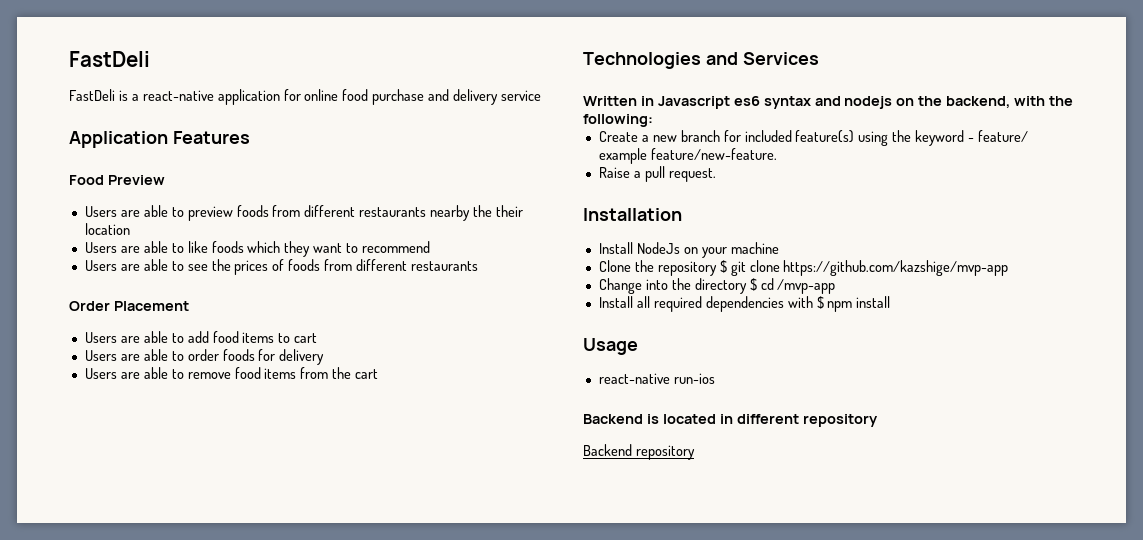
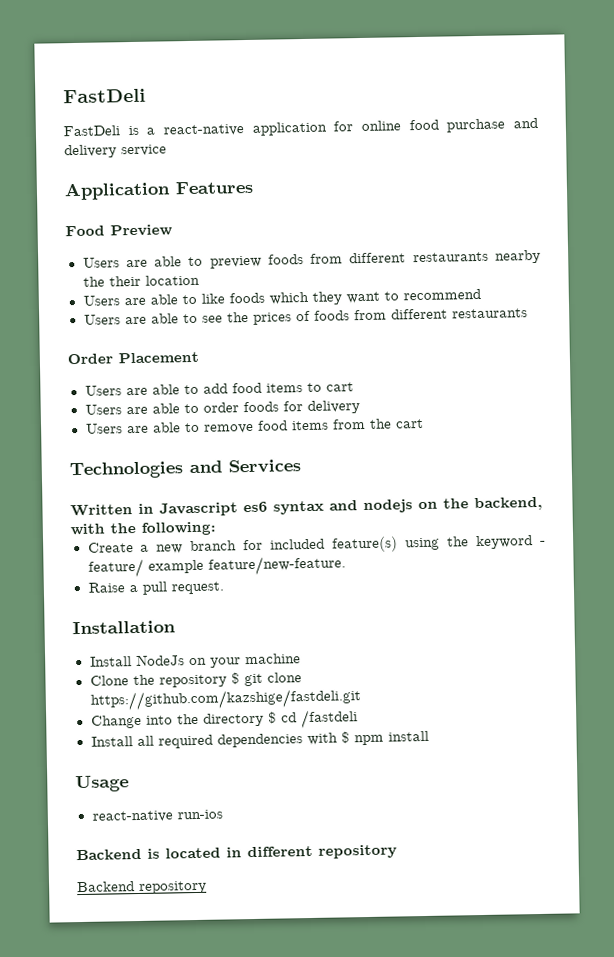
- Clone the repository $ git clone https://github.com/kazshige/mvp-app
+ Clone the repository $ git clone https://github.com/kazshige/fastdeli.git
- Change into the directory $ cd /mvp-app
+ Change into the directory $ cd /fastdeli

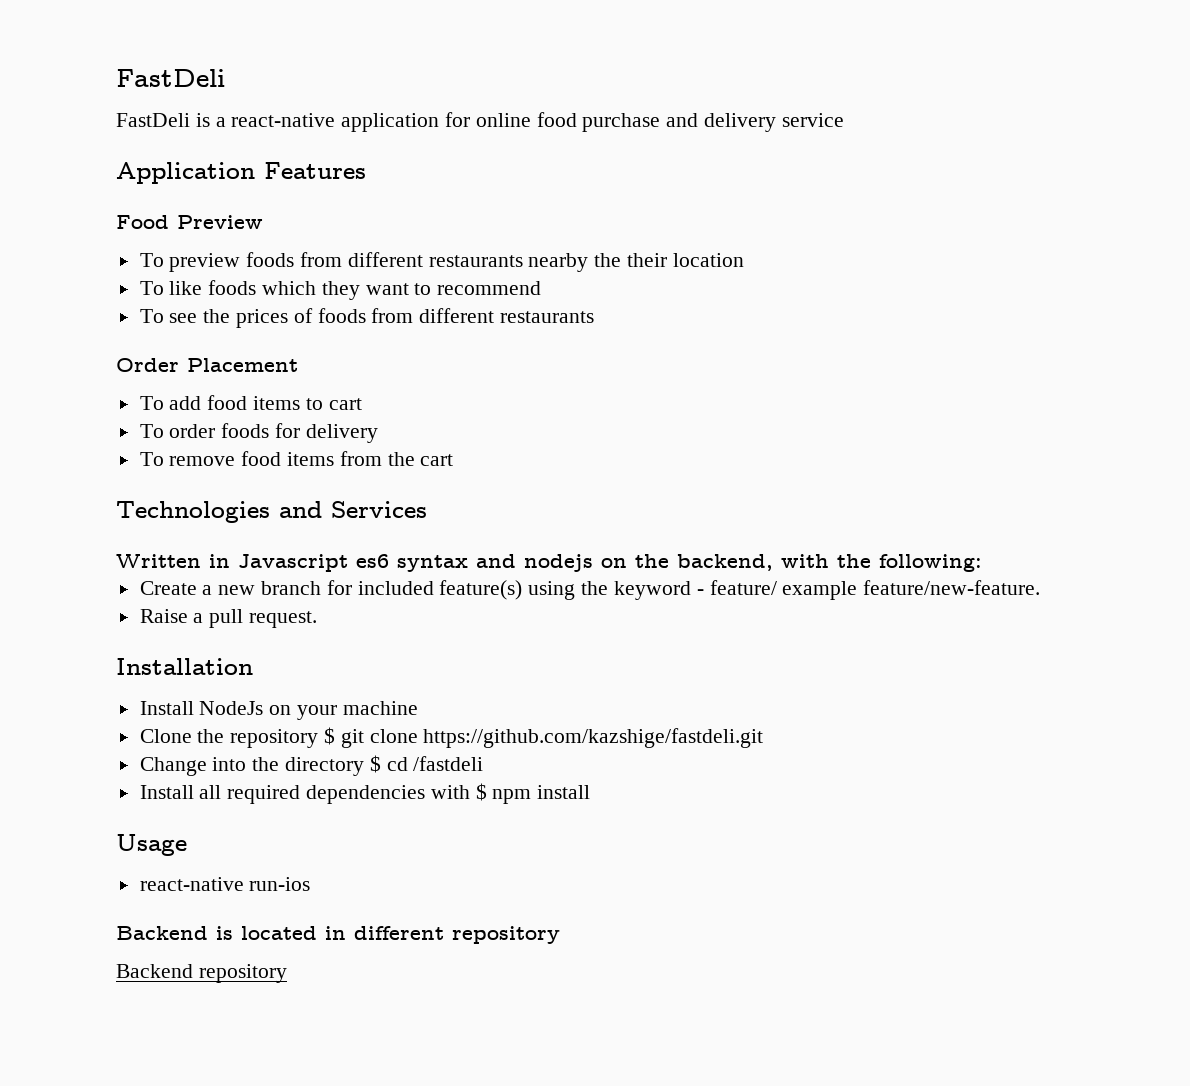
- Users are able to preview foods from different restaurants nearby the their location
+ To preview foods from different restaurants nearby the their location
- Users are able to like foods which they want to recommend
+ To like foods which they want to recommend
- Users are able to see the prices of foods from different restaurants
+ To see the prices of foods from different restaurants
- Users are able to add food items to cart
+ To add food items to cart
- Users are able to order foods for delivery
+ To order foods for delivery
- Users are able to remove food items from the cart
+ To remove food items from the cart

